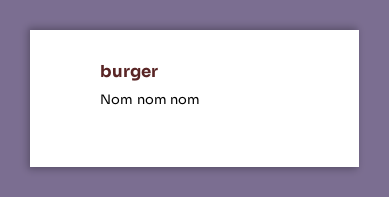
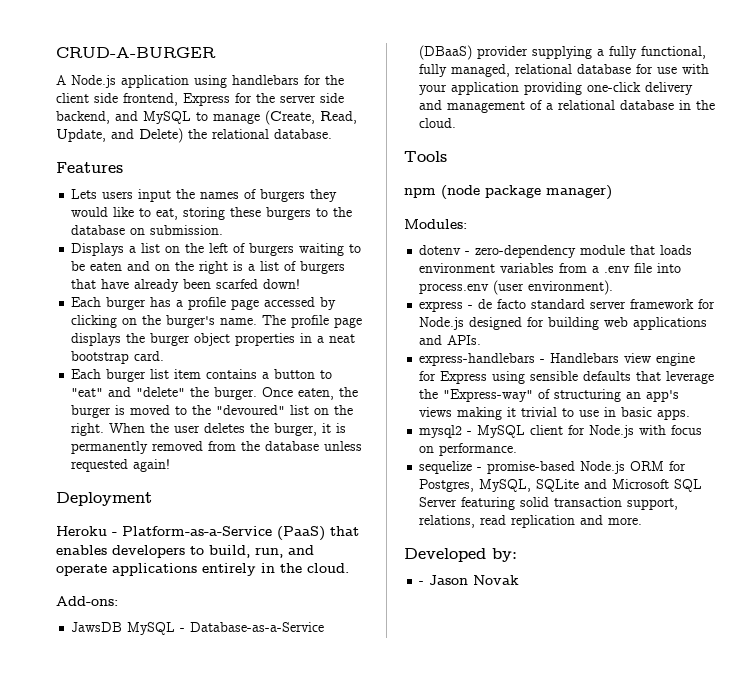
- burger
- Nom nom nom
+ CRUD-A-BURGER
+ A Node.js application using handlebars for the client side frontend, Express for the server side backend, and MySQL to manage (Create, Read, Update, and Delete) the relational database.
+ Features
+ Lets users input the names of burgers they would like to eat, storing these burgers to the database on submission.
+ Displays a list on the left of burgers waiting to be eaten and on the right is a list of burgers that have already been scarfed down!
+ Each burger has a profile page accessed by clicking on the burger's name. The profile page displays the burger object properties in a neat bootstrap card.
+ Each burger list item contains a button to "eat" and "delete" the burger. Once eaten, the burger is moved to the "devoured" list on the right. When the user deletes the burger, it is permanently removed from the database unless requested again!
+ Deployment
+ Heroku - Platform-as-a-Service (PaaS) that enables developers to build, run, and operate applications entirely in the cloud.
+ Add-ons:
+ JawsDB MySQL - Database-as-a-Service (DBaaS) provider supplying a fully functional, fully managed, relational database for use with your application providing one-click delivery and management of a relational database in the cloud.
+ Tools
+ npm (node package manager)
+ Modules:
+ dotenv - zero-dependency module that loads environment variables from a .env file into process.env (user environment).
+ express - de facto standard server framework for Node.js designed for building web applications and APIs.
+ express-handlebars - Handlebars view engine for Express using sensible defaults that leverage the "Express-way" of structuring an app's views making it trivial to use in basic apps.
+ mysql2 - MySQL client for Node.js with focus on performance.
+ sequelize - promise-based Node.js ORM for Postgres, MySQL, SQLite and Microsoft SQL Server featuring solid transaction support, relations, read replication and more.
+ Developed by:
+ - Jason Novak

